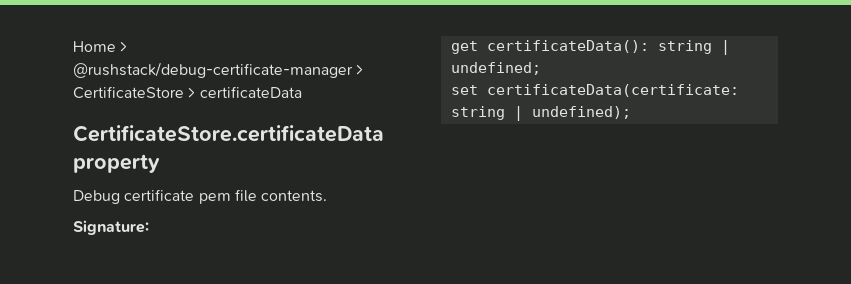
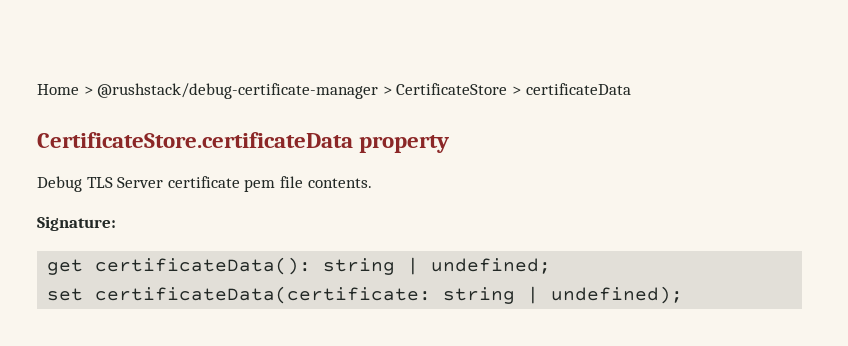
- Debug certificate pem file contents.
+ Debug TLS Server certificate pem file contents.

